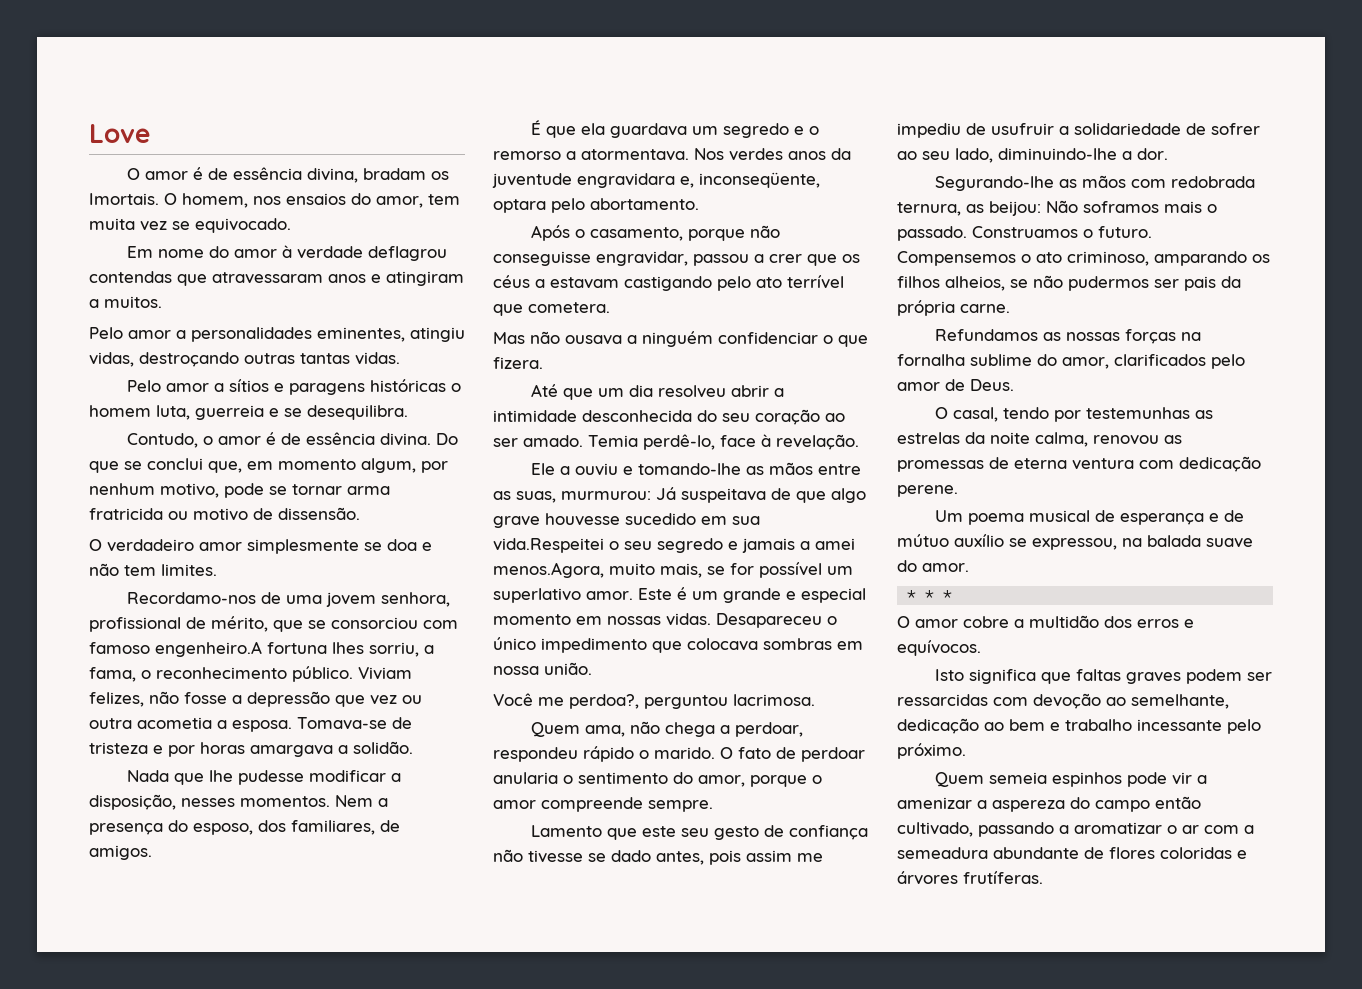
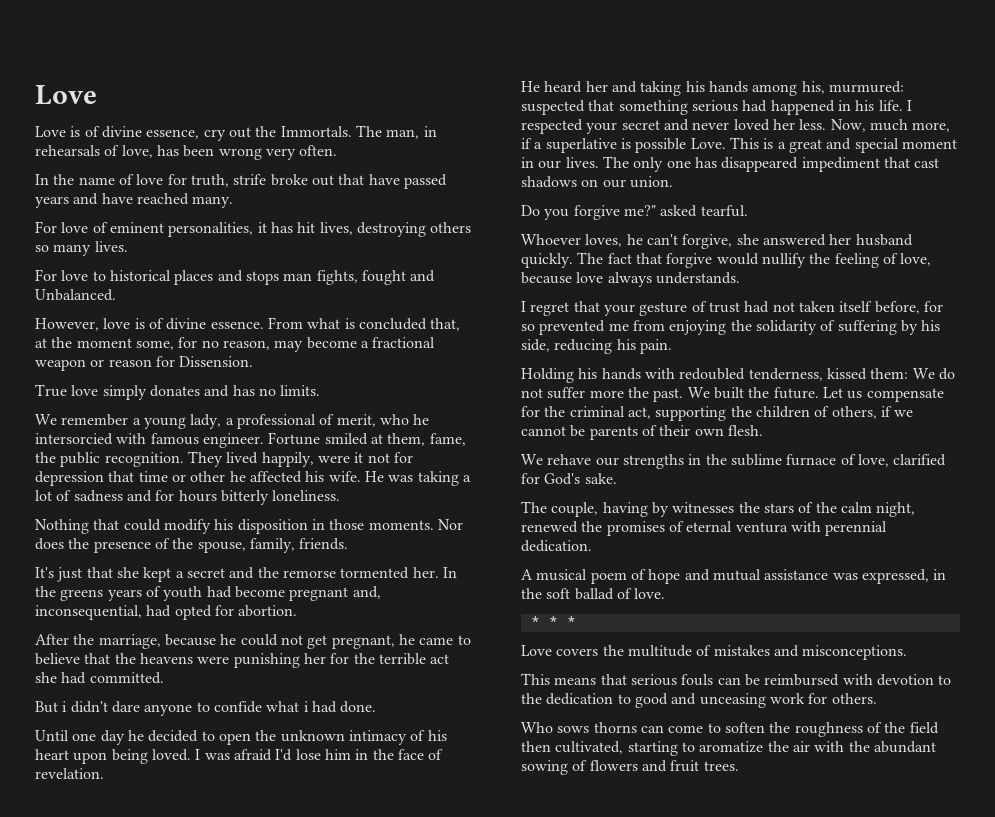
- O amor é de essência divina, bradam os Imortais. O homem, nos ensaios do amor, tem muita vez se equivocado.
- Em nome do amor à verdade deflagrou contendas que atravessaram anos e atingiram a muitos.
- Pelo amor a personalidades eminentes, atingiu vidas, destroçando outras tantas vidas.
- Pelo amor a sítios e paragens históricas o homem luta, guerreia e se desequilibra.
- Contudo, o amor é de essência divina. Do que se conclui que, em momento algum, por nenhum motivo, pode se tornar arma fratricida ou motivo de dissensão.
- O verdadeiro amor simplesmente se doa e não tem limites.
- Recordamo-nos de uma jovem senhora, profissional de mérito, que se consorciou com famoso engenheiro.A fortuna lhes sorriu, a fama, o reconhecimento público. Viviam felizes, não fosse a depressão que vez ou outra acometia a esposa. Tomava-se de tristeza e por horas amargava a solidão.
- Nada que lhe pudesse modificar a disposição, nesses momentos. Nem a presença do esposo, dos familiares, de amigos.
- É que ela guardava um segredo e o remorso a atormentava. Nos verdes anos da juventude engravidara e, inconseqüente, optara pelo abortamento.
- Após o casamento, porque não conseguisse engravidar, passou a crer que os céus a estavam castigando pelo ato terrível que cometera.
- Mas não ousava a ninguém confidenciar o que fizera.
- Até que um dia resolveu abrir a intimidade desconhecida do seu coração ao ser amado. Temia perdê-lo, face à revelação.
- Ele a ouviu e tomando-lhe as mãos entre as suas, murmurou: Já suspeitava de que algo grave houvesse sucedido em sua vida.Respeitei o seu segredo e jamais a amei menos.Agora, muito mais, se for possível um superlativo amor. Este é um grande e especial momento em nossas vidas. Desapareceu o único impedimento que colocava sombras em nossa união.
- Você me perdoa?, perguntou lacrimosa.
- Quem ama, não chega a perdoar, respondeu rápido o marido. O fato de perdoar anularia o sentimento do amor, porque o amor compreende sempre.
- Lamento que este seu gesto de confiança não tivesse se dado antes, pois assim me impediu de usufruir a solidariedade de sofrer ao seu lado, diminuindo-lhe a dor.
- Segurando-lhe as mãos com redobrada ternura, as beijou: Não soframos mais o passado. Construamos o futuro. Compensemos o ato criminoso, amparando os filhos alheios, se não pudermos ser pais da própria carne.
- Refundamos as nossas forças na fornalha sublime do amor, clarificados pelo amor de Deus.
- O casal, tendo por testemunhas as estrelas da noite calma, renovou as promessas de eterna ventura com dedicação perene.
- Um poema musical de esperança e de mútuo auxílio se expressou, na balada suave do amor.
+ Love is of divine essence, cry out the Immortals. The man, in rehearsals of love, has been wrong very often.
+ In the name of love for truth, strife broke out that have passed years and have reached many.
+ For love of eminent personalities, it has hit lives, destroying others so many lives.
+ For love to historical places and stops man fights, fought and Unbalanced.
+ However, love is of divine essence. From what is concluded that, at the moment some, for no reason, may become a fractional weapon or reason for Dissension.
+ True love simply donates and has no limits.
+ We remember a young lady, a professional of merit, who he intersorcied with famous engineer. Fortune smiled at them, fame, the public recognition. They lived happily, were it not for depression that time or other he affected his wife. He was taking a lot of sadness and for hours bitterly loneliness.
+ Nothing that could modify his disposition in those moments. Nor does the presence of the spouse, family, friends.
+ It's just that she kept a secret and the remorse tormented her. In the greens years of youth had become pregnant and, inconsequential, had opted for abortion.
+ After the marriage, because he could not get pregnant, he came to believe that the heavens were punishing her for the terrible act she had committed.
+ But i didn't dare anyone to confide what i had done.
+ Until one day he decided to open the unknown intimacy of his heart upon being loved. I was afraid I'd lose him in the face of revelation.
+ He heard her and taking his hands among his, murmured: suspected that something serious had happened in his life. I respected your secret and never loved her less. Now, much more, if a superlative is possible Love. This is a great and special moment in our lives. The only one has disappeared impediment that cast shadows on our union.
+ Do you forgive me?" asked tearful.
+ Whoever loves, he can't forgive, she answered her husband quickly. The fact that forgive would nullify the feeling of love, because love always understands.
+ I regret that your gesture of trust had not taken itself before, for so prevented me from enjoying the solidarity of suffering by his side, reducing his pain.
+ Holding his hands with redoubled tenderness, kissed them: We do not suffer more the past. We built the future. Let us compensate for the criminal act, supporting the children of others, if we cannot be parents of their own flesh.
+ We rehave our strengths in the sublime furnace of love, clarified for God's sake.
+ The couple, having by witnesses the stars of the calm night, renewed the promises of eternal ventura with perennial dedication.
+ A musical poem of hope and mutual assistance was expressed, in the soft ballad of love.
  * * *
- O amor cobre a multidão dos erros e equívocos.
- Isto significa que faltas graves podem ser ressarcidas com devoção ao semelhante, dedicação ao bem e trabalho incessante pelo próximo.
- Quem semeia espinhos pode vir a amenizar a aspereza do campo então cultivado, passando a aromatizar o ar com a semeadura abundante de flores coloridas e árvores frutíferas.
+ Love covers the multitude of mistakes and misconceptions.
+ This means that serious fouls can be reimbursed with devotion to the dedication to good and unceasing work for others.
+ Who sows thorns can come to soften the roughness of the field then cultivated, starting to aromatize the air with the abundant sowing of flowers and fruit trees.

